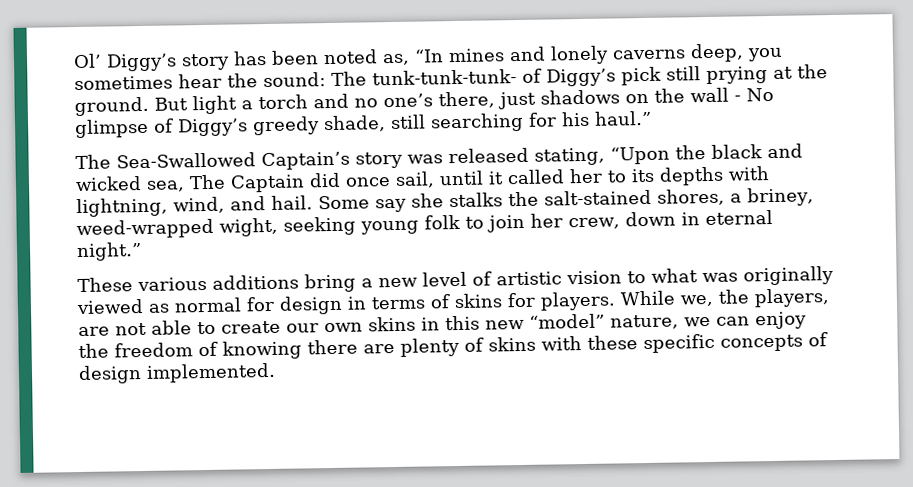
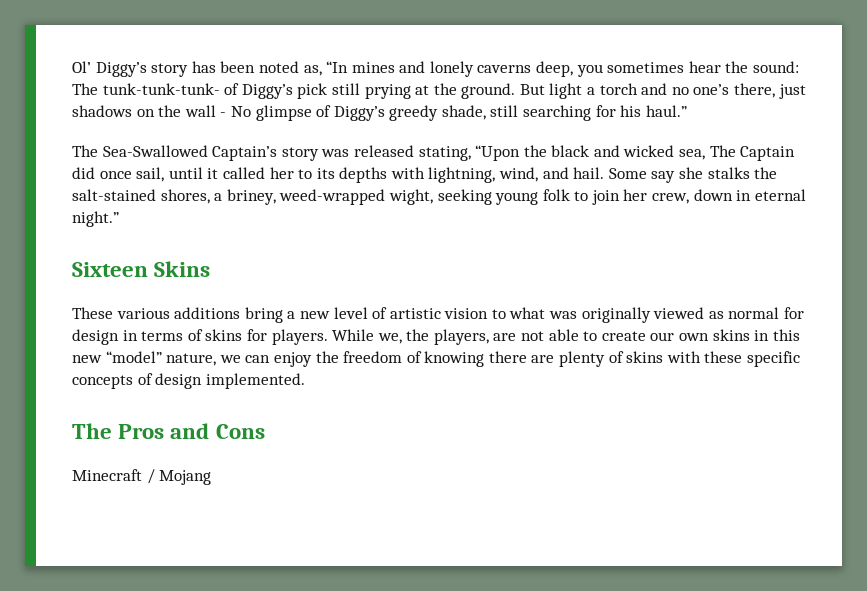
+ Sixteen Skins
+ The Pros and Cons
+ Minecraft / Mojang

